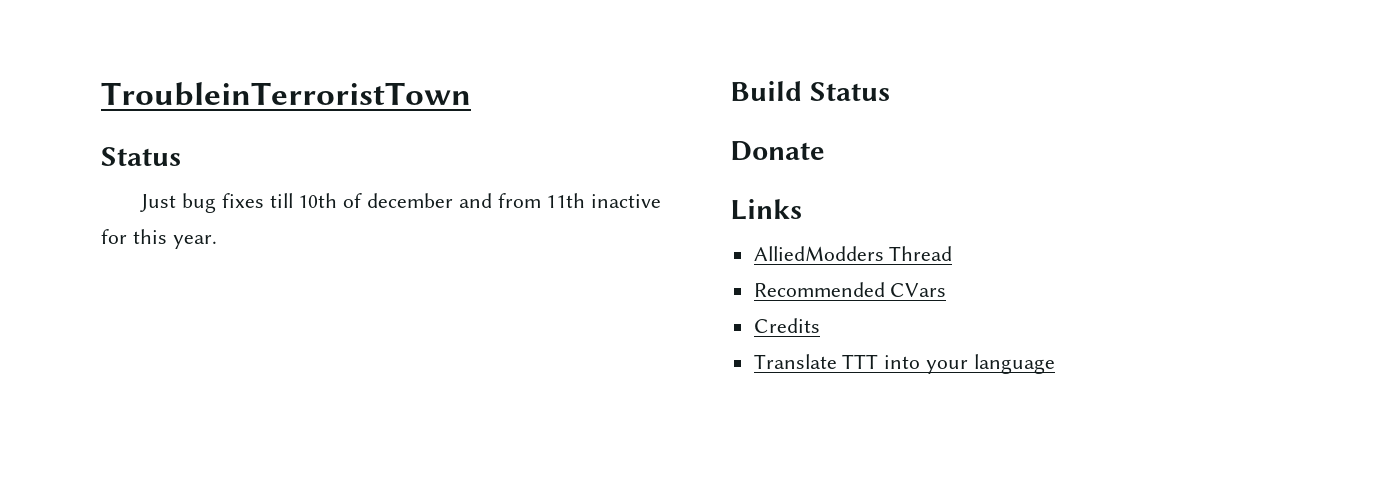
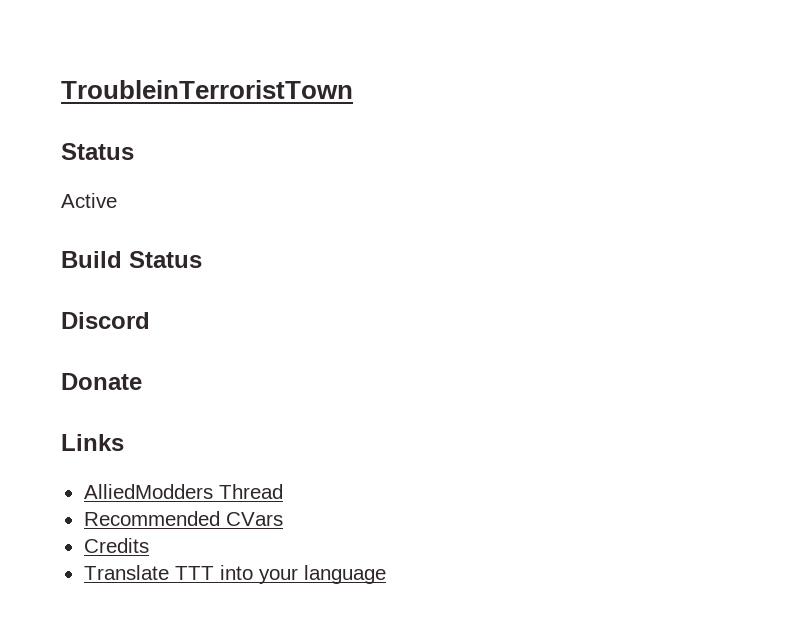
- Just bug fixes till 10th of december and from 11th inactive for this year.
+ Active
+ Discord

